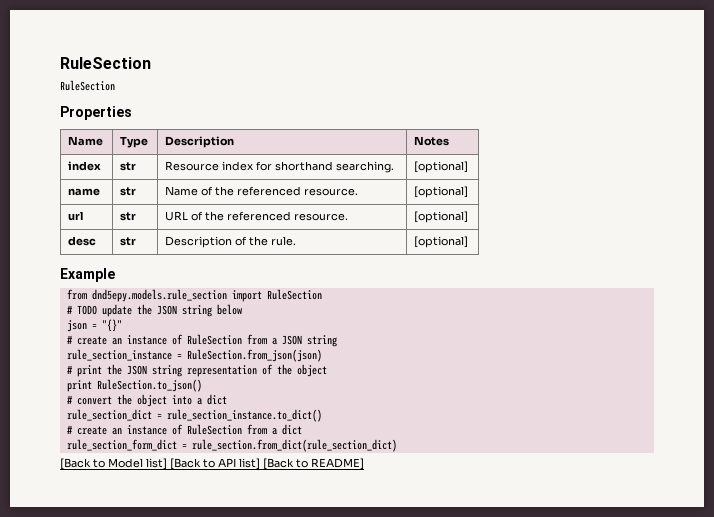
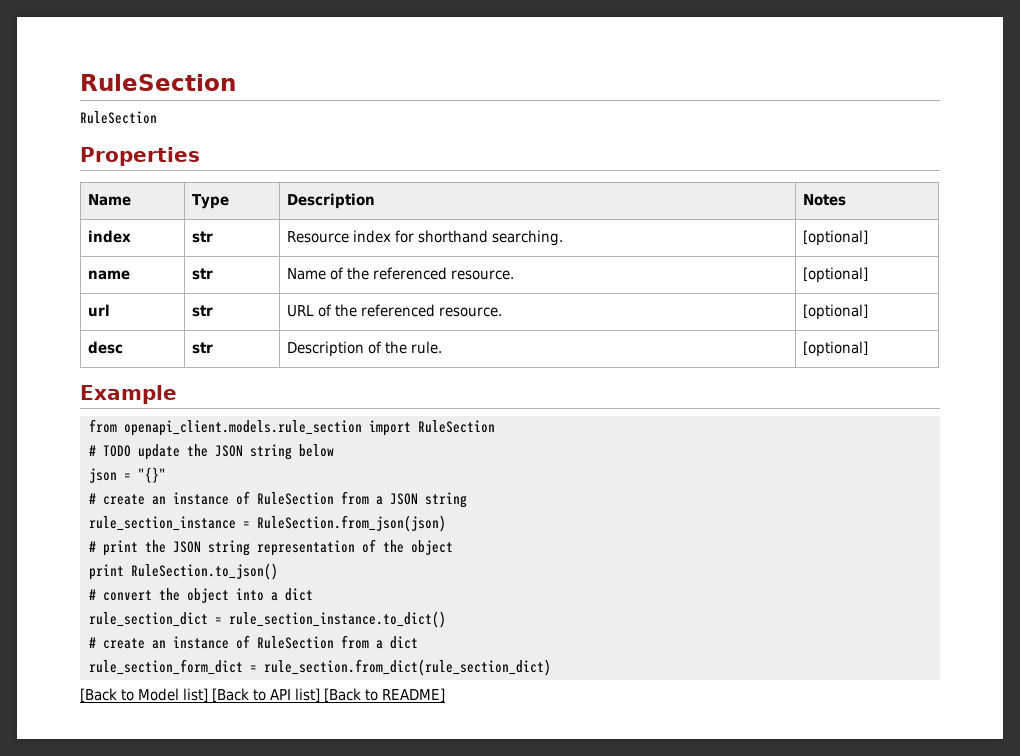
- from dnd5epy.models.rule_section import RuleSection
+ from openapi_client.models.rule_section import RuleSection

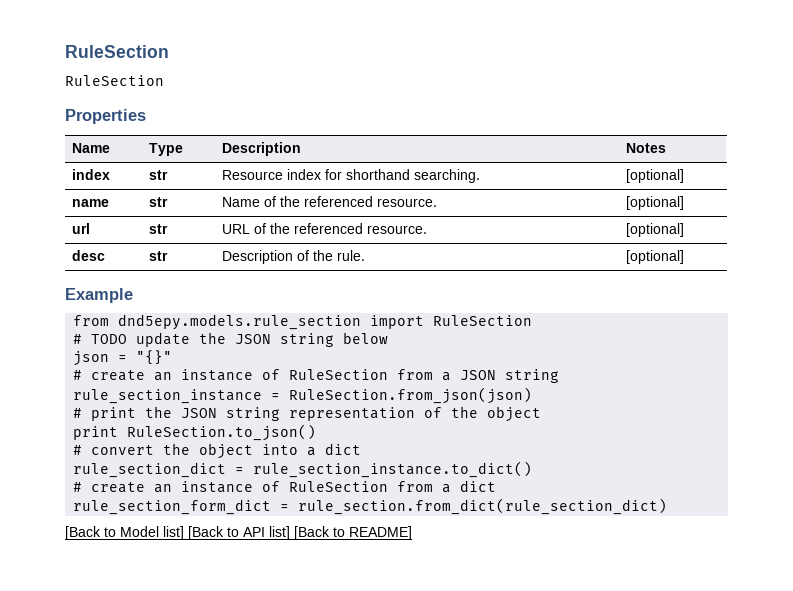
- from openapi_client.models.rule_section import RuleSection
+ from dnd5epy.models.rule_section import RuleSection

